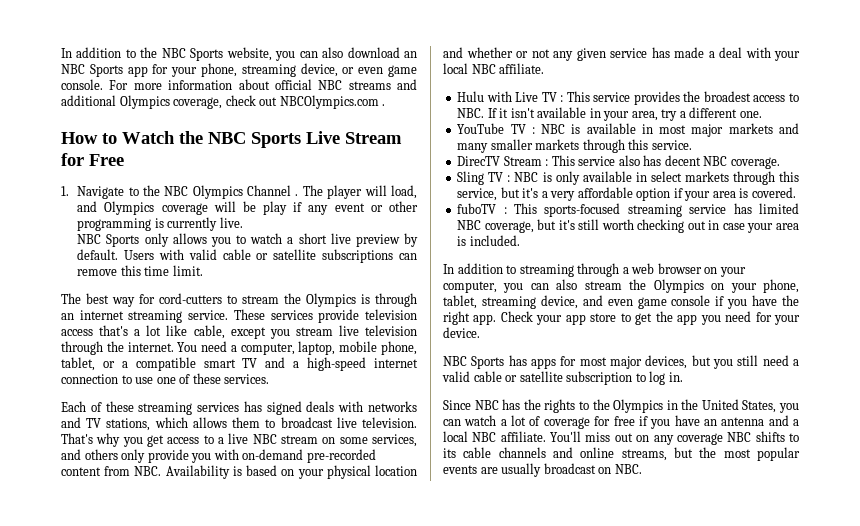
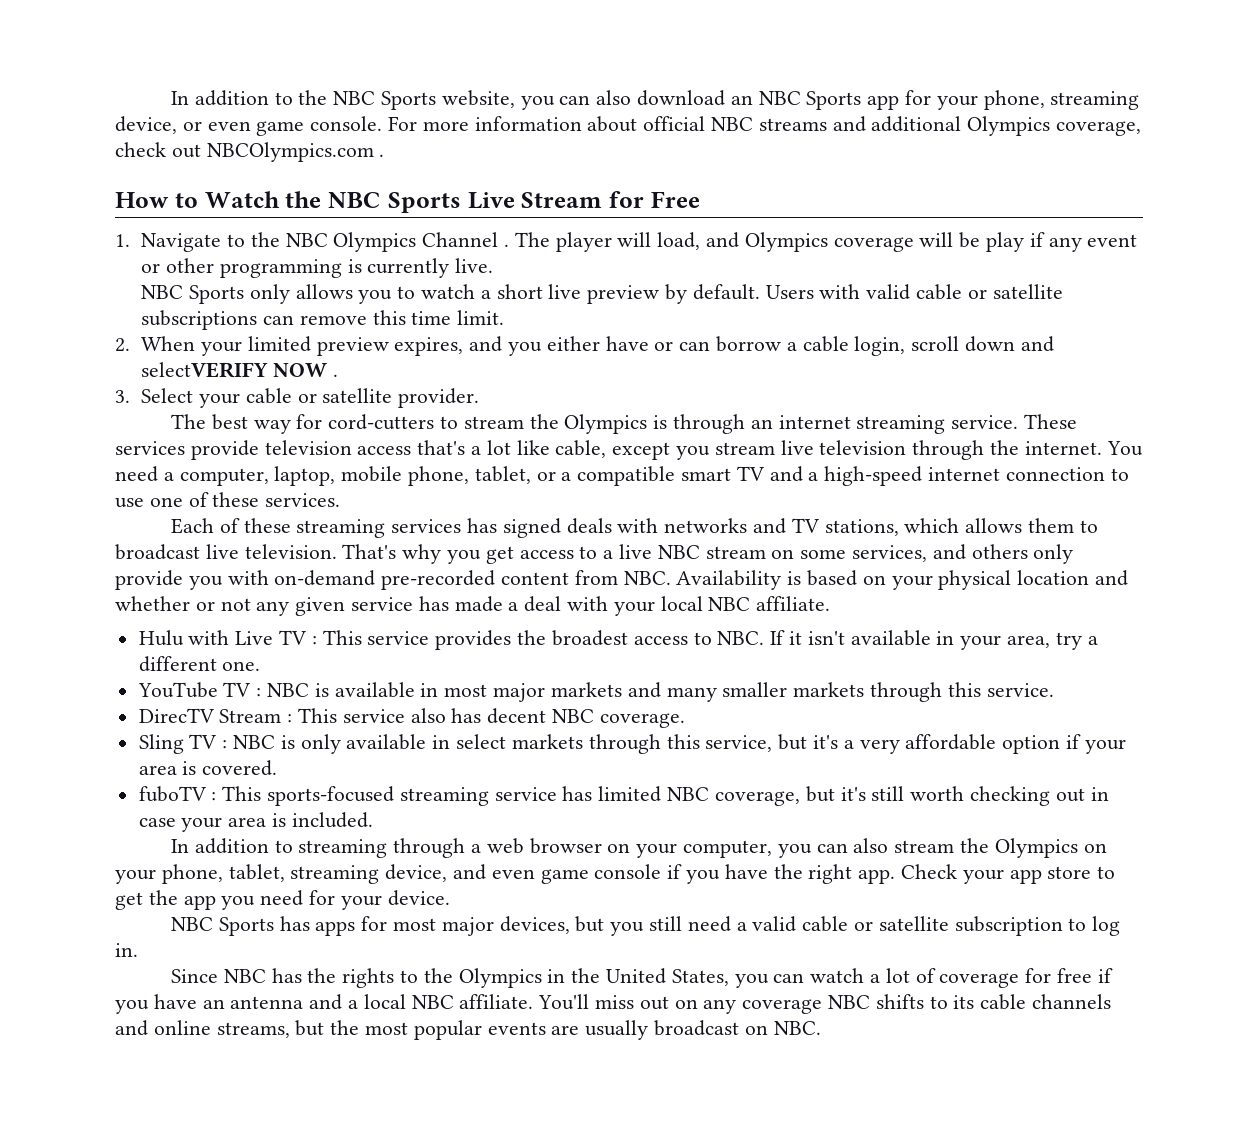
+ 2. When your limited preview expires, and you either have or can borrow a cable login, scroll down and selectVERIFY NOW .
+ 3. Select your cable or satellite provider.

